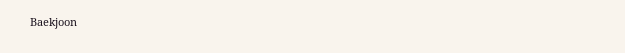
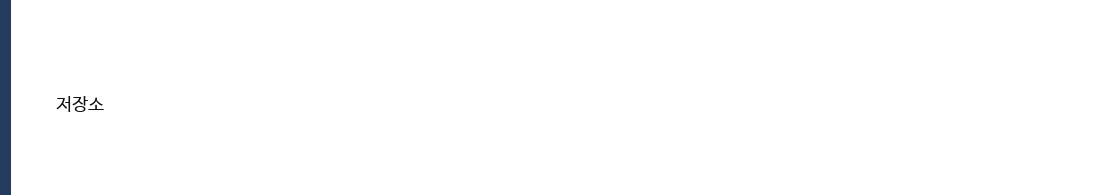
- Baekjoon
+ 저장소

